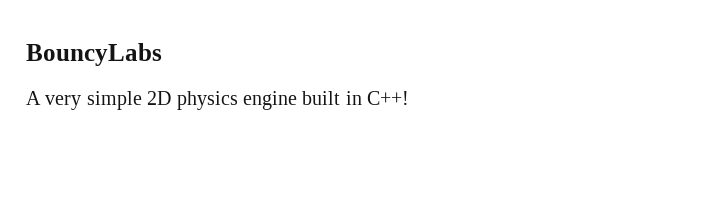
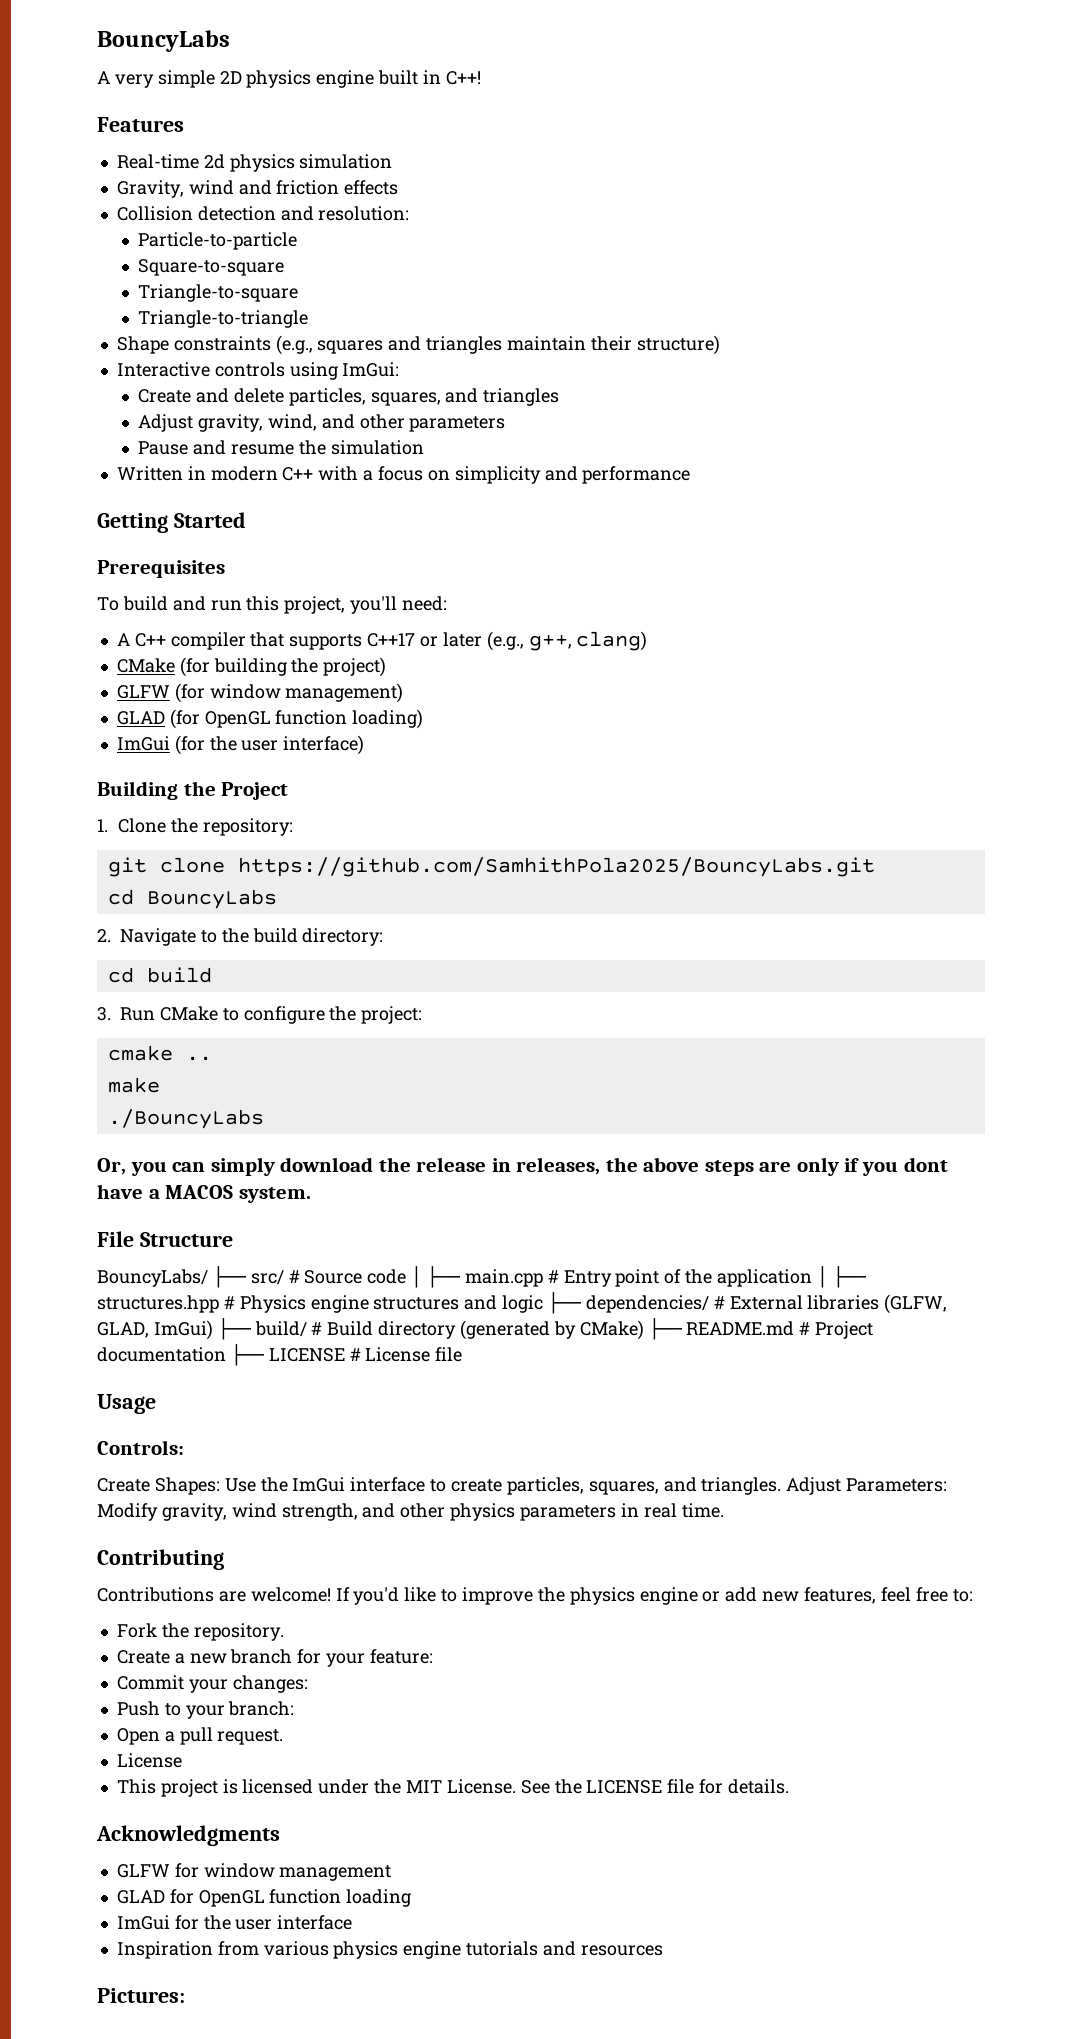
+ Features
+ Real-time 2d physics simulation
+ Gravity, wind and friction effects
+ Collision detection and resolution:
+ Particle-to-particle
+ Square-to-square
+ Triangle-to-square
+ Triangle-to-triangle
+ Shape constraints (e.g., squares and triangles maintain their structure)
+ Interactive controls using ImGui:
+ Create and delete particles, squares, and triangles
+ Adjust gravity, wind, and other parameters
+ Pause and resume the simulation
+ Written in modern C++ with a focus on simplicity and performance
+ Getting Started
+ Prerequisites
+ To build and run this project, you'll need:
+ A C++ compiler that supports C++17 or later (e.g., g++, clang)
+ CMake (for building the project)
+ GLFW (for window management)
+ GLAD (for OpenGL function loading)
+ ImGui (for the user interface)
+ Building the Project
+ 1. Clone the repository:
+ git clone https://github.com/SamhithPola2025/BouncyLabs.git
+ cd BouncyLabs
+ 2. Navigate to the build directory:
+ cd build
+ 3. Run CMake to configure the project:
+ cmake ..
+ make
+ ./BouncyLabs
+ Or, you can simply download the release in releases, the above steps are only if you dont have a MACOS system.
+ File Structure
+ BouncyLabs/ ├── src/ # Source code │ ├── main.cpp # Entry point of the application │ ├── structures.hpp # Physics engine structures and logic ├── dependencies/ # External libraries (GLFW, GLAD, ImGui) ├── build/ # Build directory (generated by CMake) ├── README.md # Project documentation ├── LICENSE # License file
+ Usage
+ Controls:
+ Create Shapes: Use the ImGui interface to create particles, squares, and triangles. Adjust Parameters: Modify gravity, wind strength, and other physics parameters in real time.
+ Contributing
+ Contributions are welcome! If you'd like to improve the physics engine or add new features, feel free to:
+ Fork the repository.
+ Create a new branch for your feature:
+ Commit your changes:
+ Push to your branch:
+ Open a pull request.
+ License
+ This project is licensed under the MIT License. See the LICENSE file for details.
+ Acknowledgments
+ GLFW for window management
+ GLAD for OpenGL function loading
+ ImGui for the user interface
+ Inspiration from various physics engine tutorials and resources
+ Pictures:

